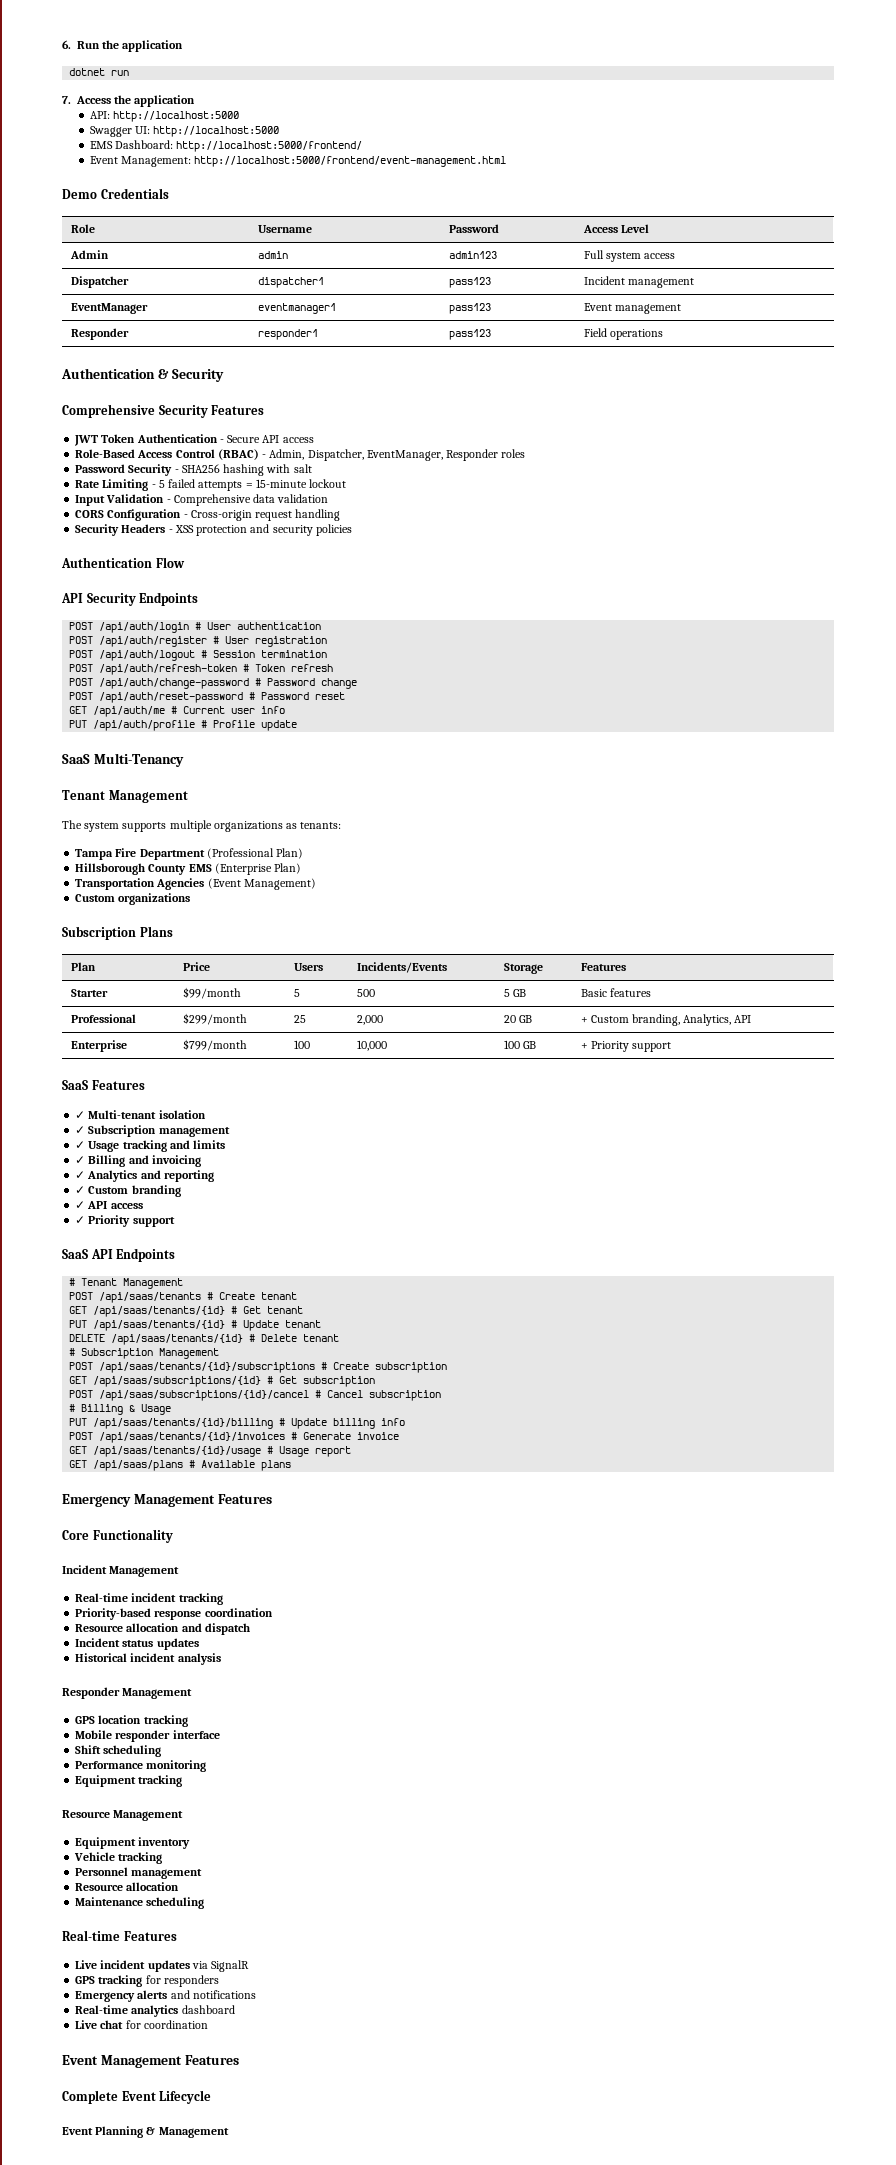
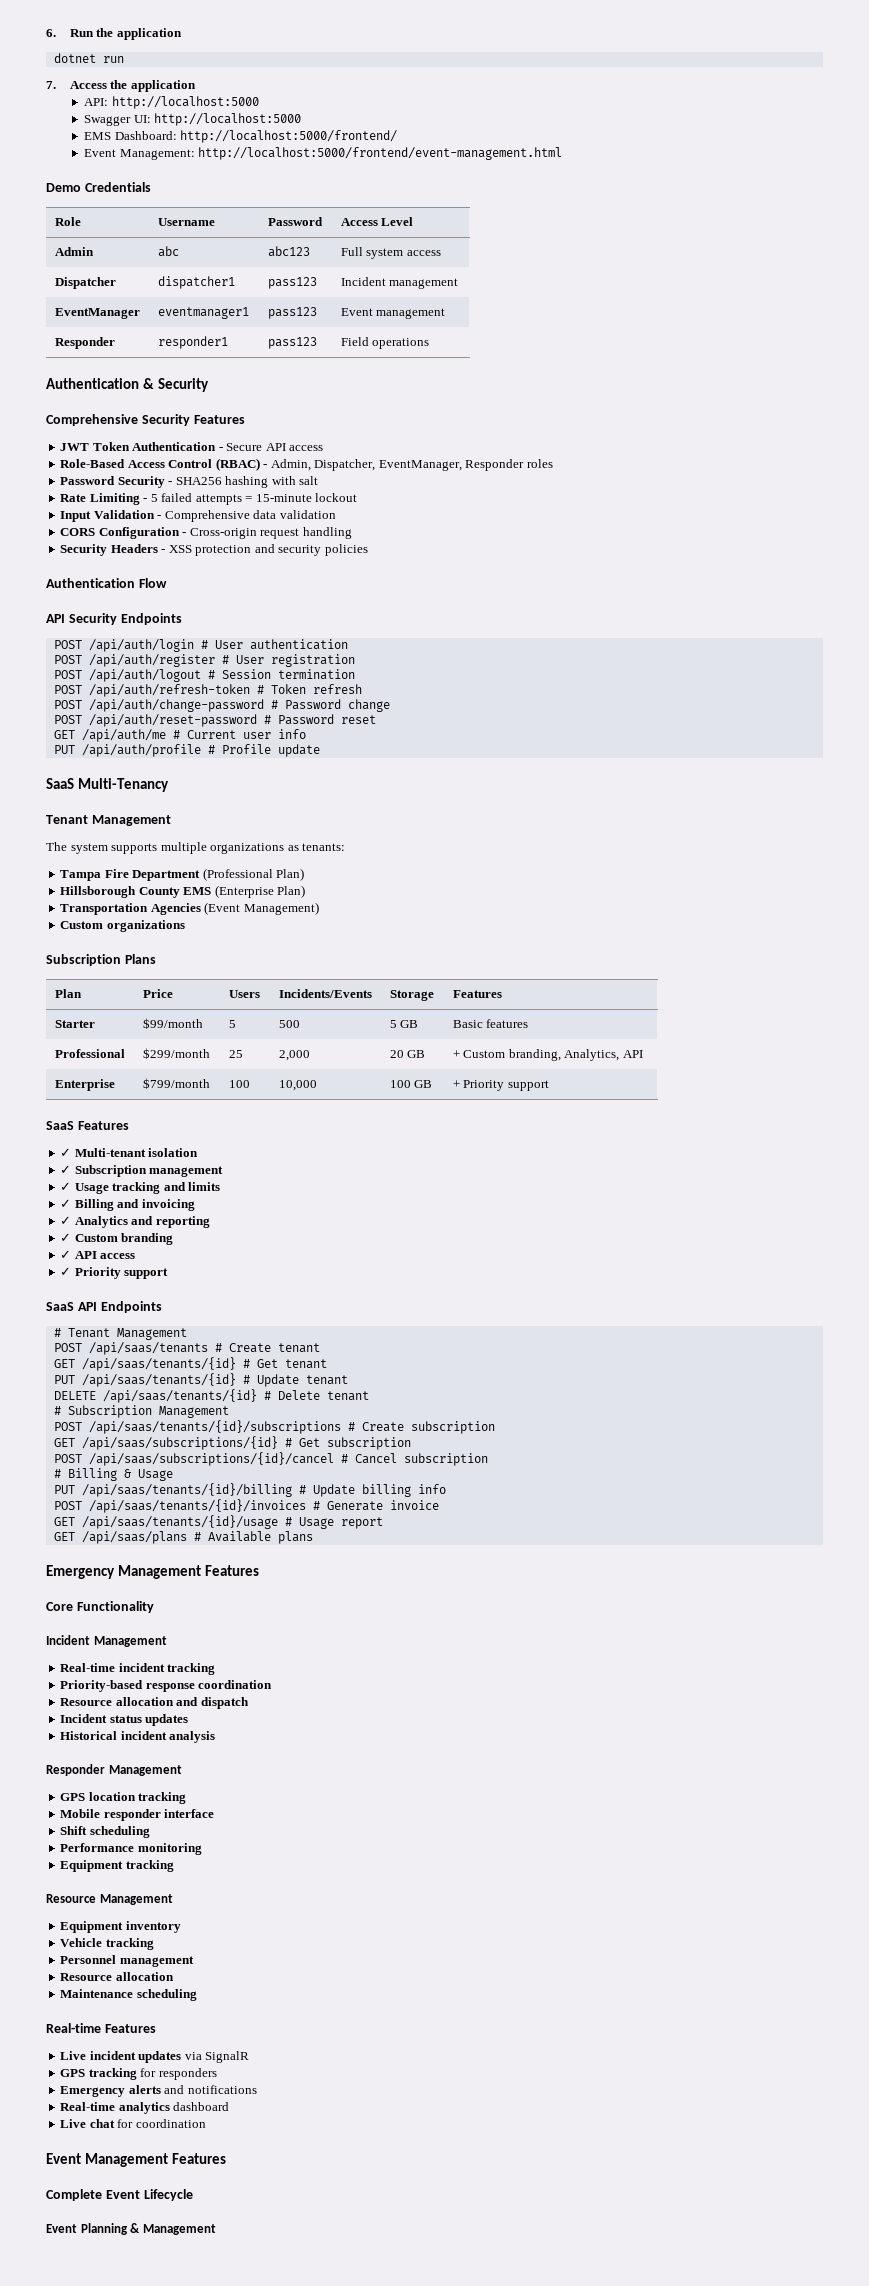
- Admin | admin | admin123 | Full system access
+ Admin | abc | abc123 | Full system access

